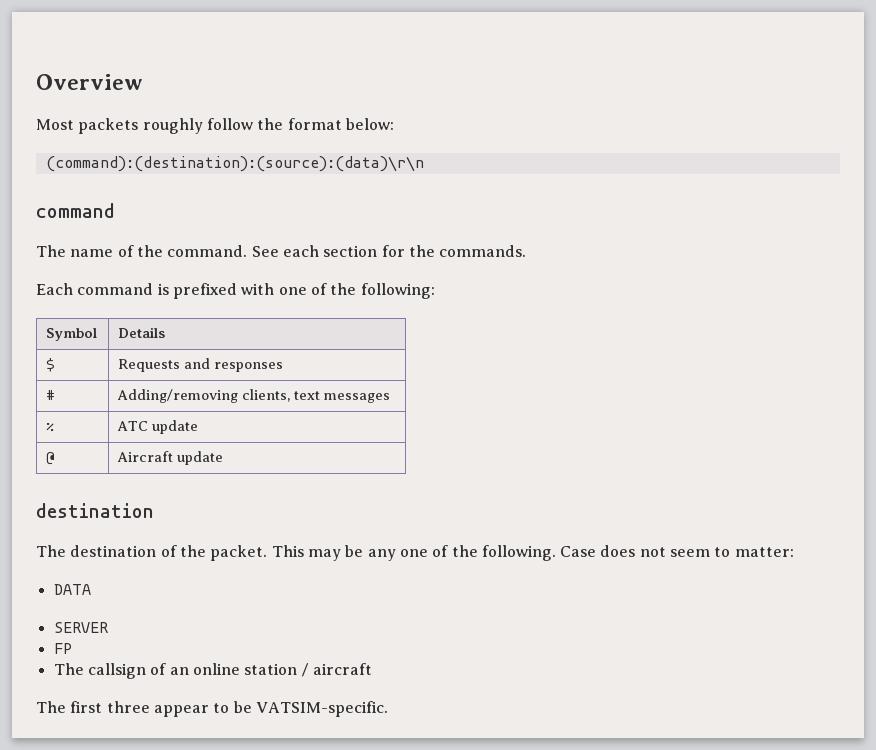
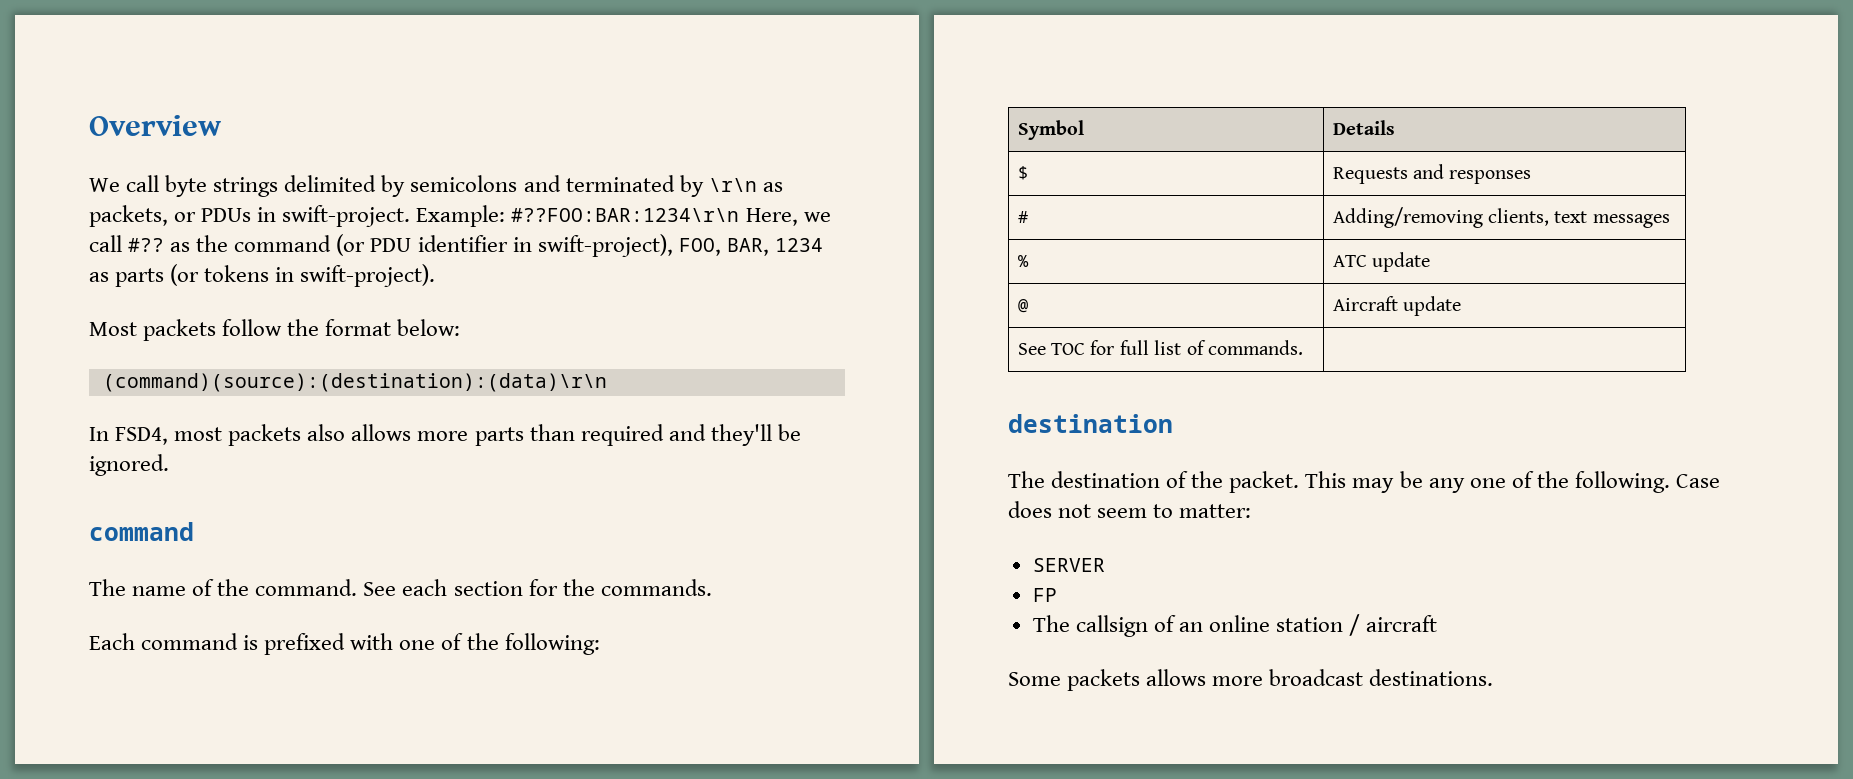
+ We call byte strings delimited by semicolons and terminated by \r\n as packets, or PDUs in swift-project. Example: #??FOO:BAR:1234\r\n Here, we call #?? as the command (or PDU identifier in swift-project), FOO, BAR, 1234 as parts (or tokens in swift-project).
- Most packets roughly follow the format below:
+ Most packets follow the format below:
- (command):(destination):(source):(data)\r\n
+ (command)(source):(destination):(data)\r\n
+ In FSD4, most packets also allows more parts than required and they'll be ignored.
+ See TOC for full list of commands. |
- DATA
- The first three appear to be VATSIM-specific.
+ Some packets allows more broadcast destinations.

